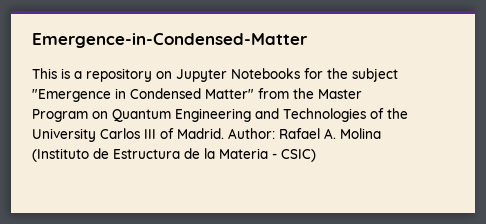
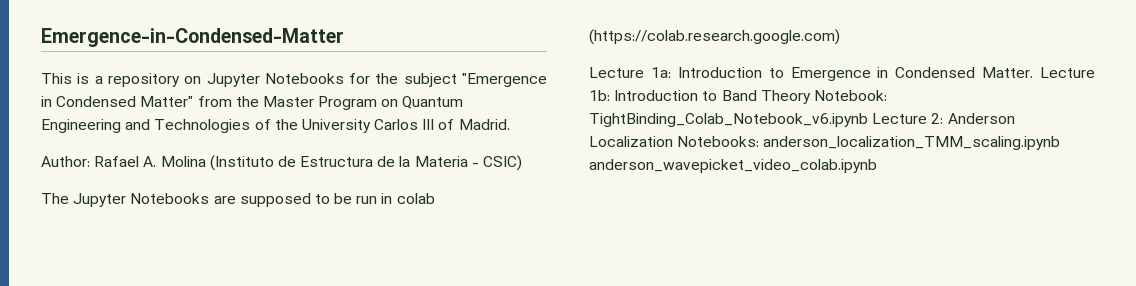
- This is a repository on Jupyter Notebooks for the subject "Emergence in Condensed Matter" from the Master Program on Quantum Engineering and Technologies of the University Carlos III of Madrid. Author: Rafael A. Molina (Instituto de Estructura de la Materia - CSIC)
+ This is a repository on Jupyter Notebooks for the subject "Emergence in Condensed Matter" from the Master Program on Quantum Engineering and Technologies of the University Carlos III of Madrid.
+ Author: Rafael A. Molina (Instituto de Estructura de la Materia - CSIC)
+ The Jupyter Notebooks are supposed to be run in colab (https://colab.research.google.com)
+ Lecture 1a: Introduction to Emergence in Condensed Matter. Lecture 1b: Introduction to Band Theory Notebook: TightBinding_Colab_Notebook_v6.ipynb Lecture 2: Anderson Localization Notebooks: anderson_localization_TMM_scaling.ipynb anderson_wavepicket_video_colab.ipynb

